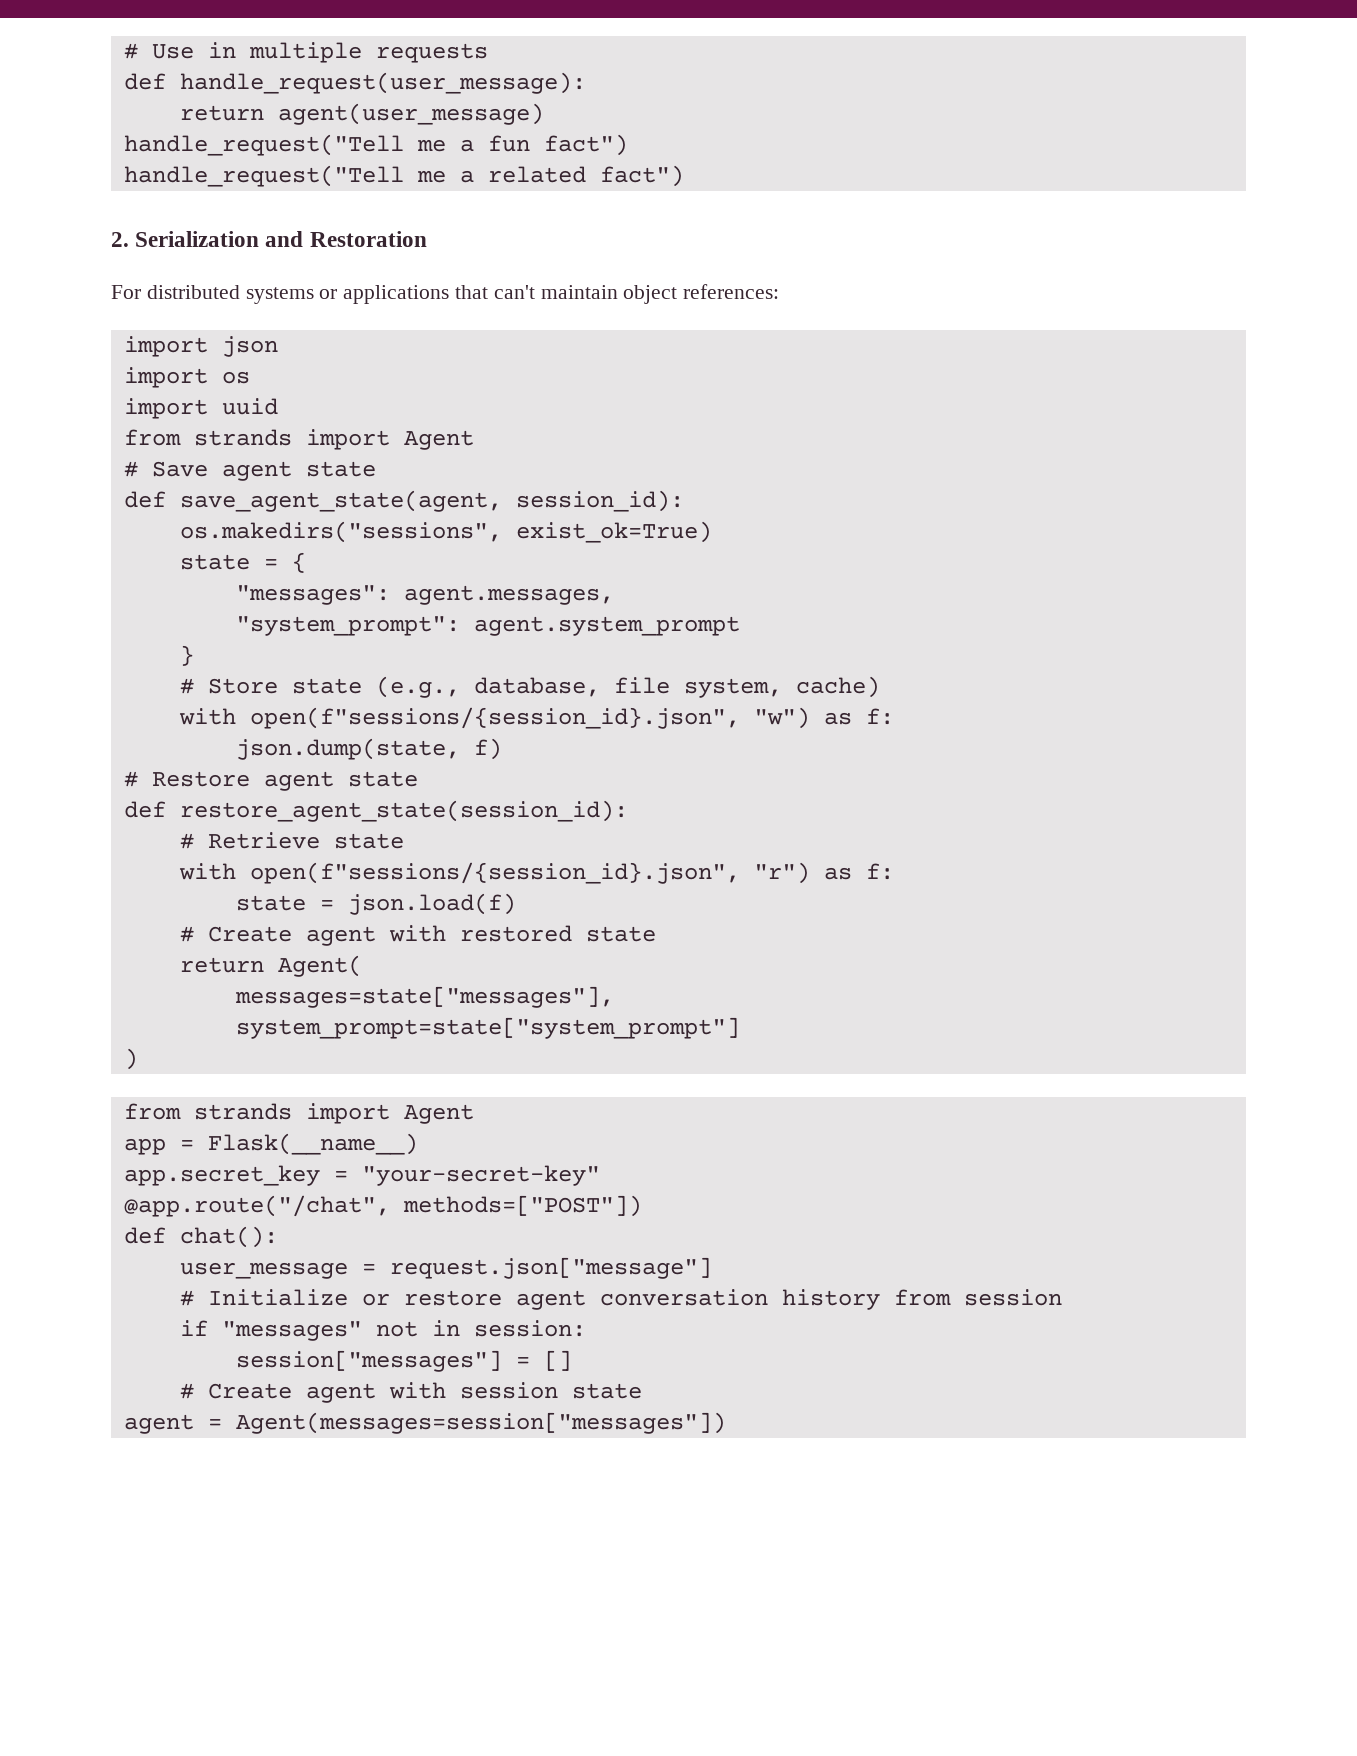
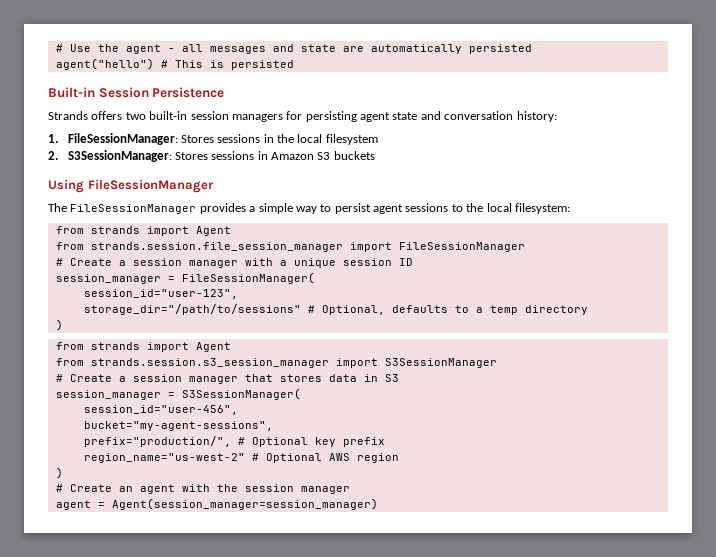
- # Use in multiple requests
- def handle_request(user_message):
- return agent(user_message)
- handle_request("Tell me a fun fact")
- handle_request("Tell me a related fact")
- 2. Serialization and Restoration
- For distributed systems or applications that can't maintain object references:
- import json
- import os
- import uuid
+ # Use the agent - all messages and state are automatically persisted
+ agent("hello") # This is persisted
+ Built-in Session Persistence
+ Strands offers two built-in session managers for persisting agent state and conversation history:
+ 1. FileSessionManager: Stores sessions in the local filesystem
+ 2. S3SessionManager: Stores sessions in Amazon S3 buckets
+ Using FileSessionManager
+ The FileSessionManager provides a simple way to persist agent sessions to the local filesystem:
  from strands import Agent
- # Save agent state
- def save_agent_state(agent, session_id):
- os.makedirs("sessions", exist_ok=True)
- state = {
- "messages": agent.messages,
- "system_prompt": agent.system_prompt
- }
- # Store state (e.g., database, file system, cache)
- with open(f"sessions/{session_id}.json", "w") as f:
- json.dump(state, f)
- # Restore agent state
- def restore_agent_state(session_id):
- # Retrieve state
- with open(f"sessions/{session_id}.json", "r") as f:
- state = json.load(f)
- # Create agent with restored state
- return Agent(
- messages=state["messages"],
- system_prompt=state["system_prompt"]
+ from strands.session.file_session_manager import FileSessionManager
+ # Create a session manager with a unique session ID
+ session_manager = FileSessionManager(
+ session_id="user-123",
+ storage_dir="/path/to/sessions" # Optional, defaults to a temp directory
- app = Flask(__name__)
- app.secret_key = "your-secret-key"
- @app.route("/chat", methods=["POST"])
- def chat():
- user_message = request.json["message"]
- # Initialize or restore agent conversation history from session
- if "messages" not in session:
- session["messages"] = []
- # Create agent with session state
+ from strands.session.s3_session_manager import S3SessionManager
+ # Create a session manager that stores data in S3
+ session_manager = S3SessionManager(
+ session_id="user-456",
+ bucket="my-agent-sessions",
+ prefix="production/", # Optional key prefix
+ region_name="us-west-2" # Optional AWS region
+ )
+ # Create an agent with the session manager
- agent = Agent(messages=session["messages"])
+ agent = Agent(session_manager=session_manager)

